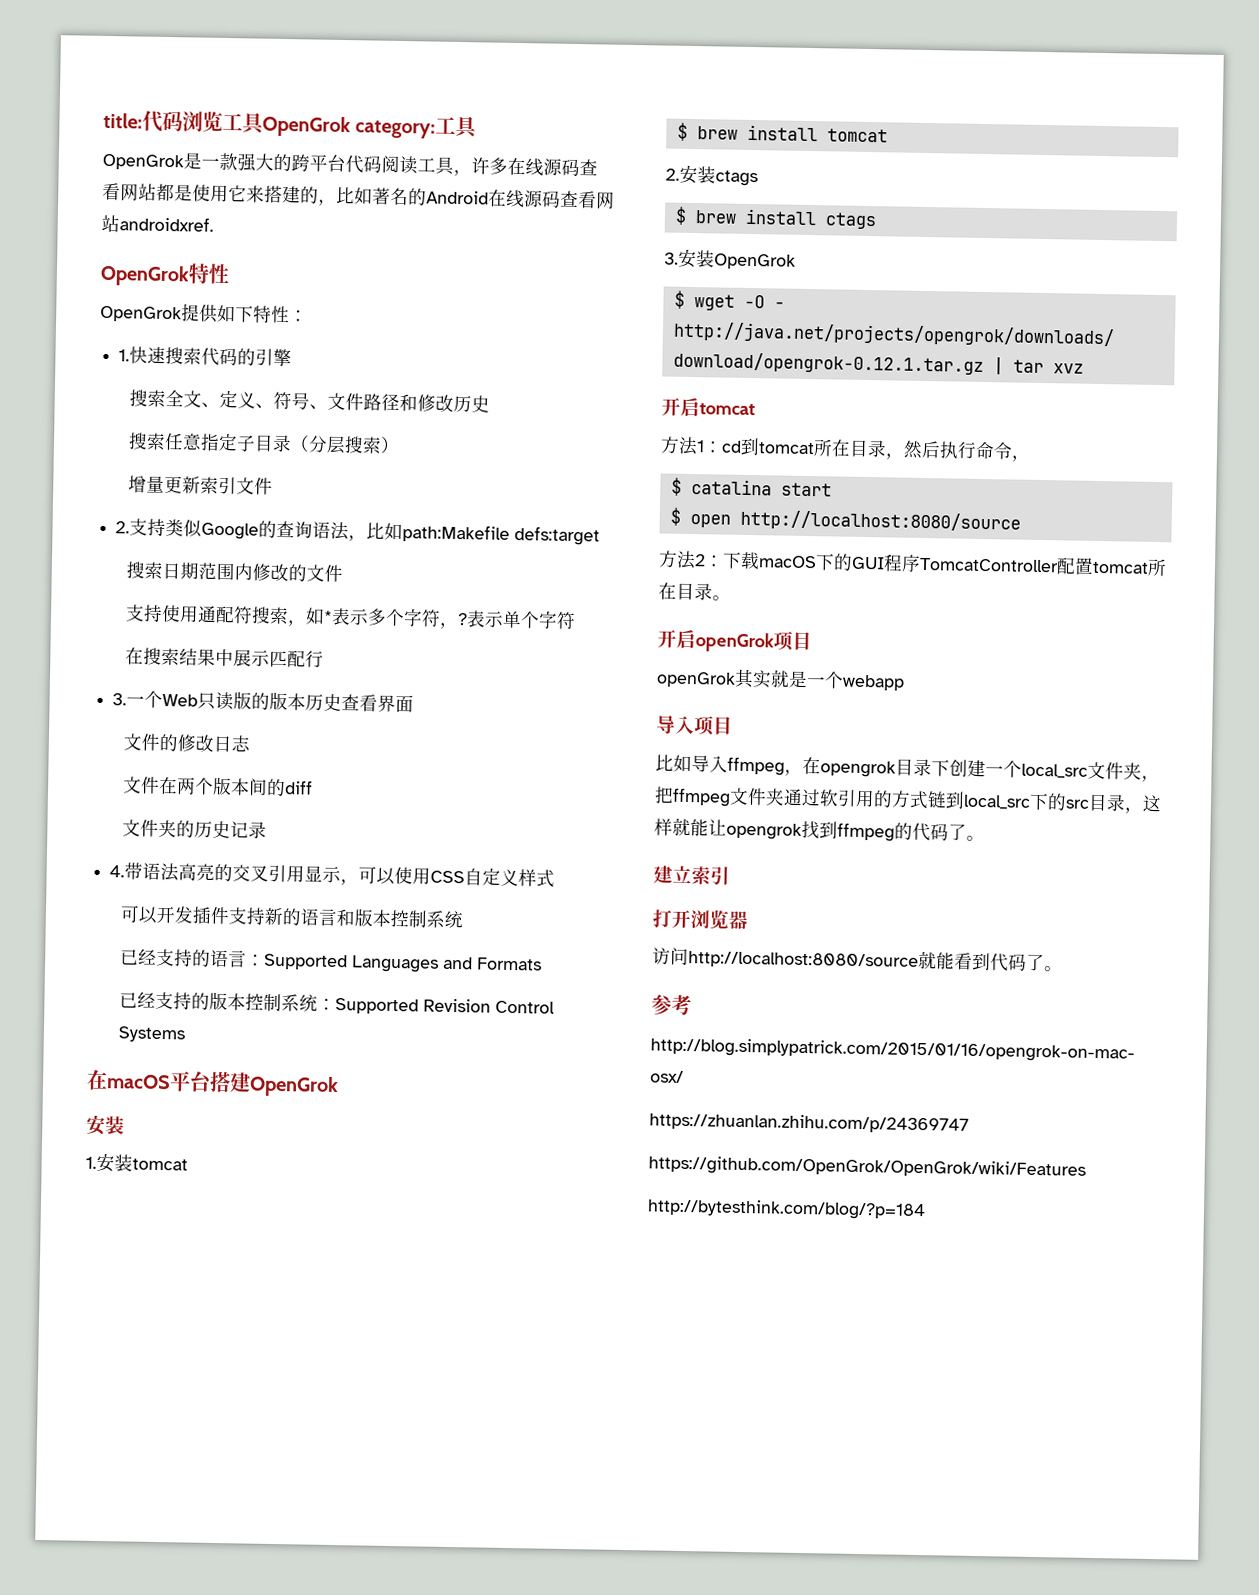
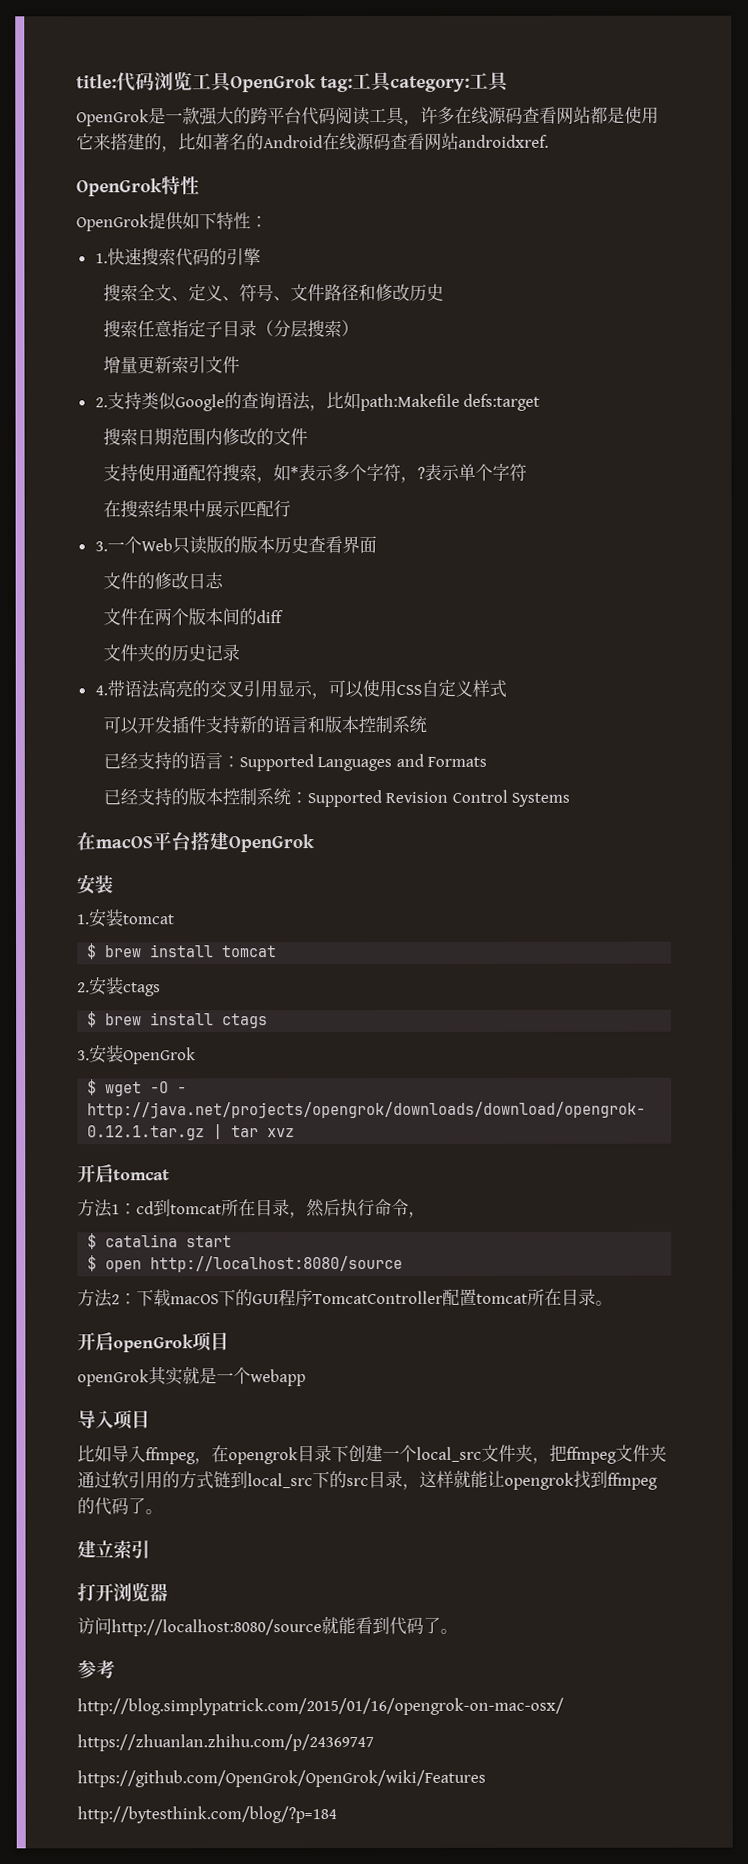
- title:代码浏览工具OpenGrok category:工具
+ title:代码浏览工具OpenGrok tag:工具category:工具

